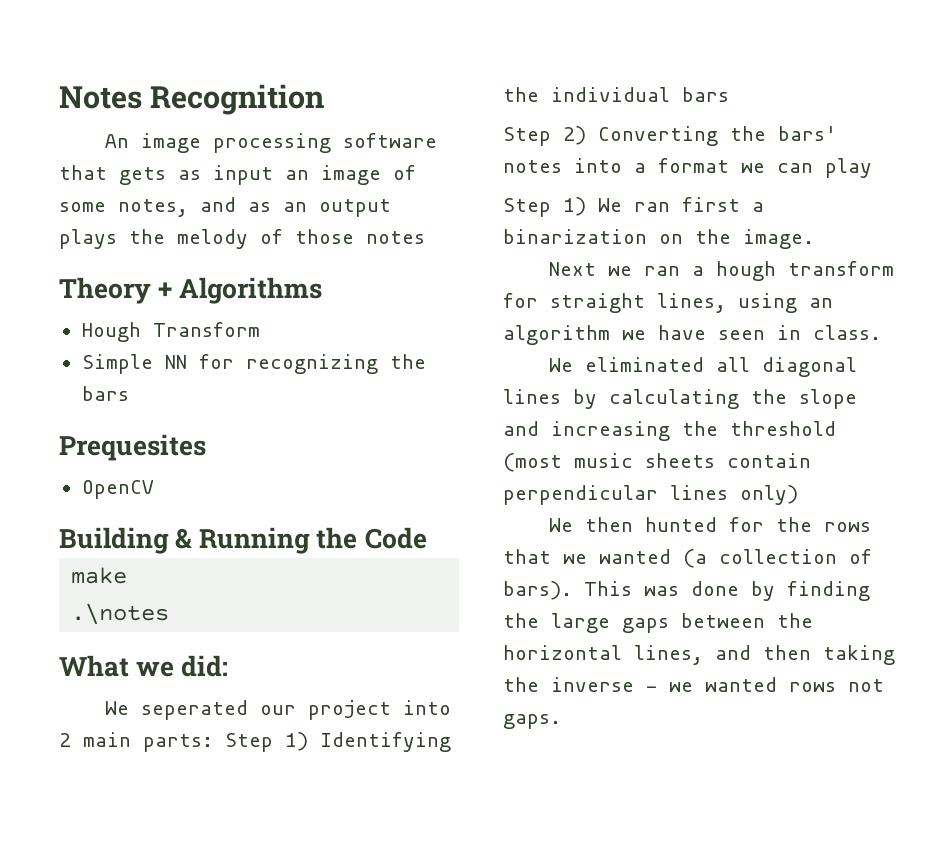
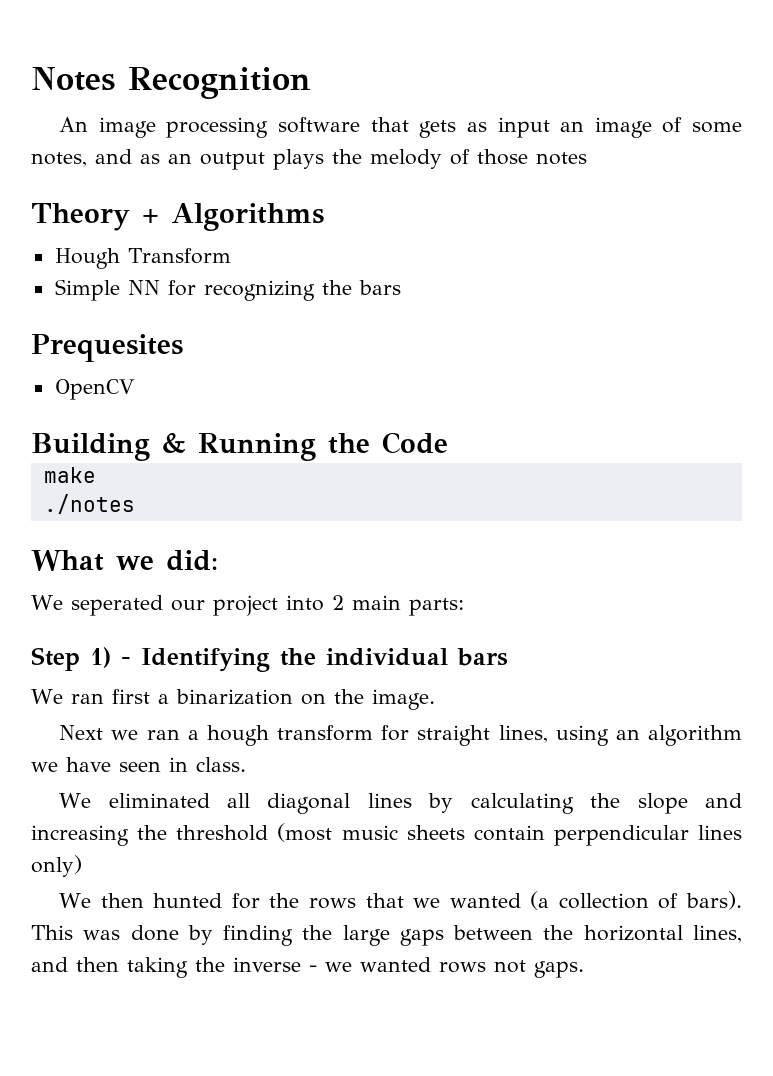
- .\notes
+ ./notes
- We seperated our project into 2 main parts: Step 1) Identifying the individual bars
+ We seperated our project into 2 main parts:
+ Step 1) - Identifying the individual bars
- Step 2) Converting the bars' notes into a format we can play
- Step 1) We ran first a binarization on the image.
+ We ran first a binarization on the image.

